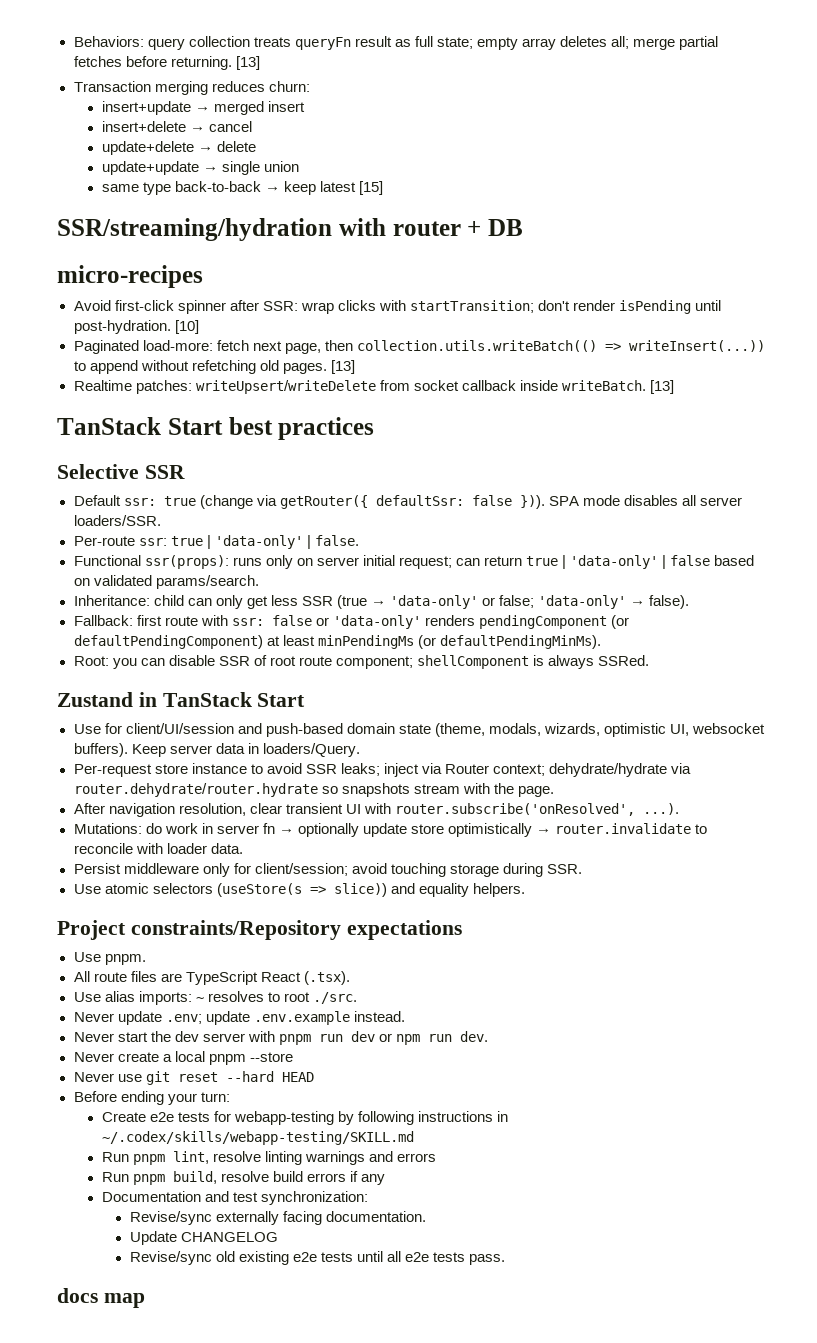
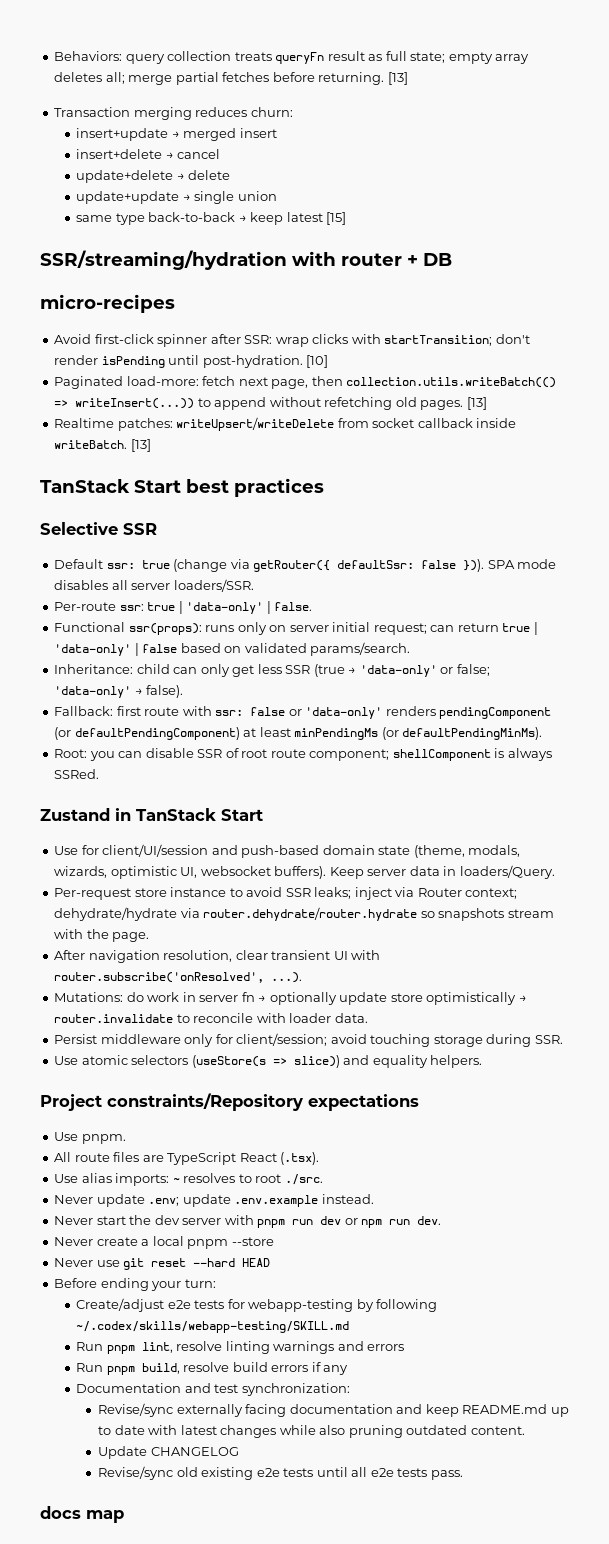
- Create e2e tests for webapp-testing by following instructions in ~/.codex/skills/webapp-testing/SKILL.md
+ Create/adjust e2e tests for webapp-testing by following ~/.codex/skills/webapp-testing/SKILL.md
- Revise/sync externally facing documentation.
+ Revise/sync externally facing documentation and keep README.md up to date with latest changes while also pruning outdated content.

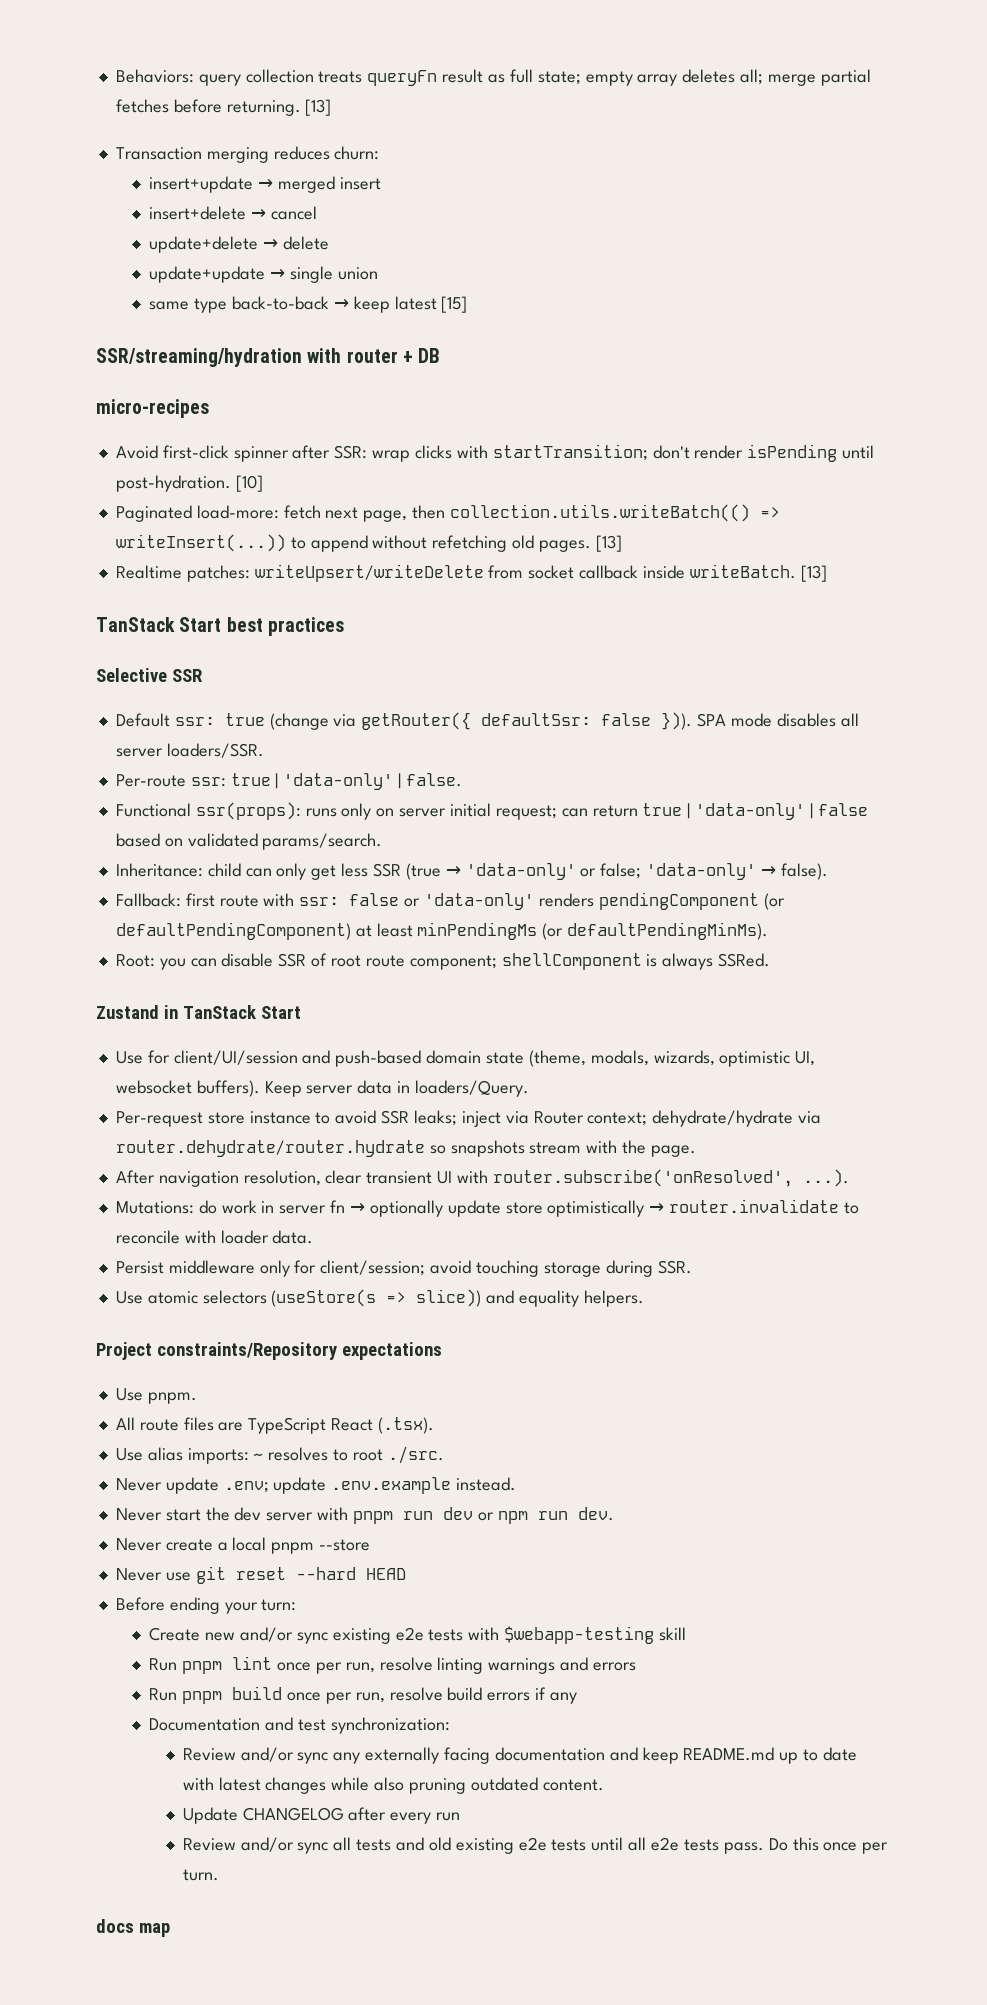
- Create/adjust e2e tests for webapp-testing by following ~/.codex/skills/webapp-testing/SKILL.md
- Run pnpm lint, resolve linting warnings and errors
+ Create new and/or sync existing e2e tests with $webapp-testing skill
+ Run pnpm lint once per run, resolve linting warnings and errors
- Run pnpm build, resolve build errors if any
+ Run pnpm build once per run, resolve build errors if any
- Revise/sync externally facing documentation and keep README.md up to date with latest changes while also pruning outdated content.
+ Review and/or sync any externally facing documentation and keep README.md up to date with latest changes while also pruning outdated content.
- Update CHANGELOG
- Revise/sync old existing e2e tests until all e2e tests pass.
+ Update CHANGELOG after every run
+ Review and/or sync all tests and old existing e2e tests until all e2e tests pass. Do this once per turn.

